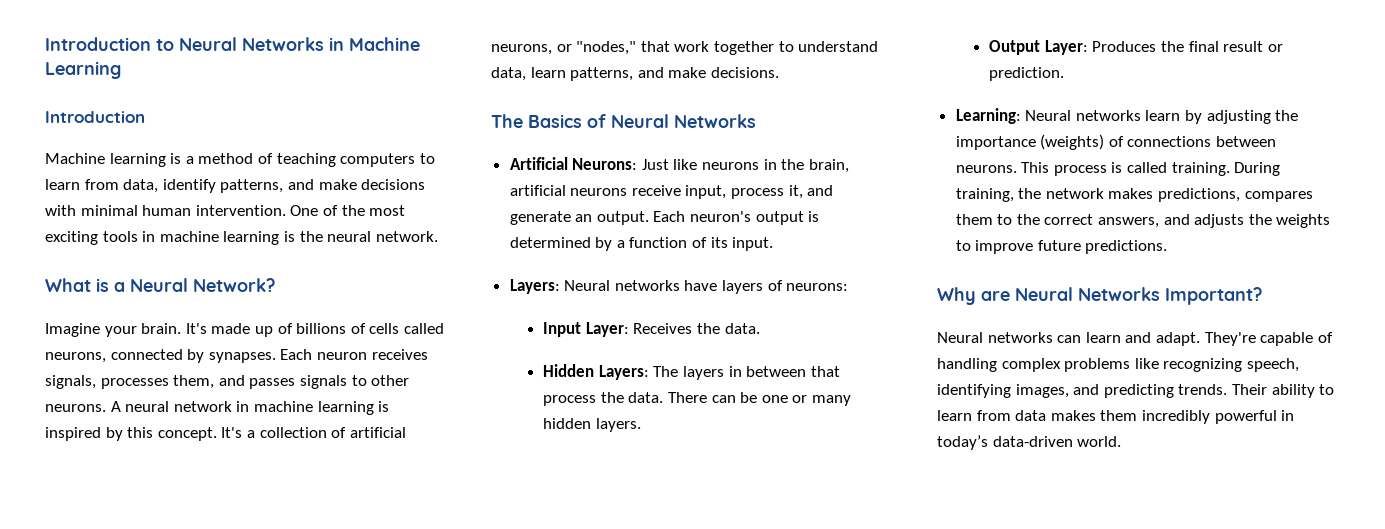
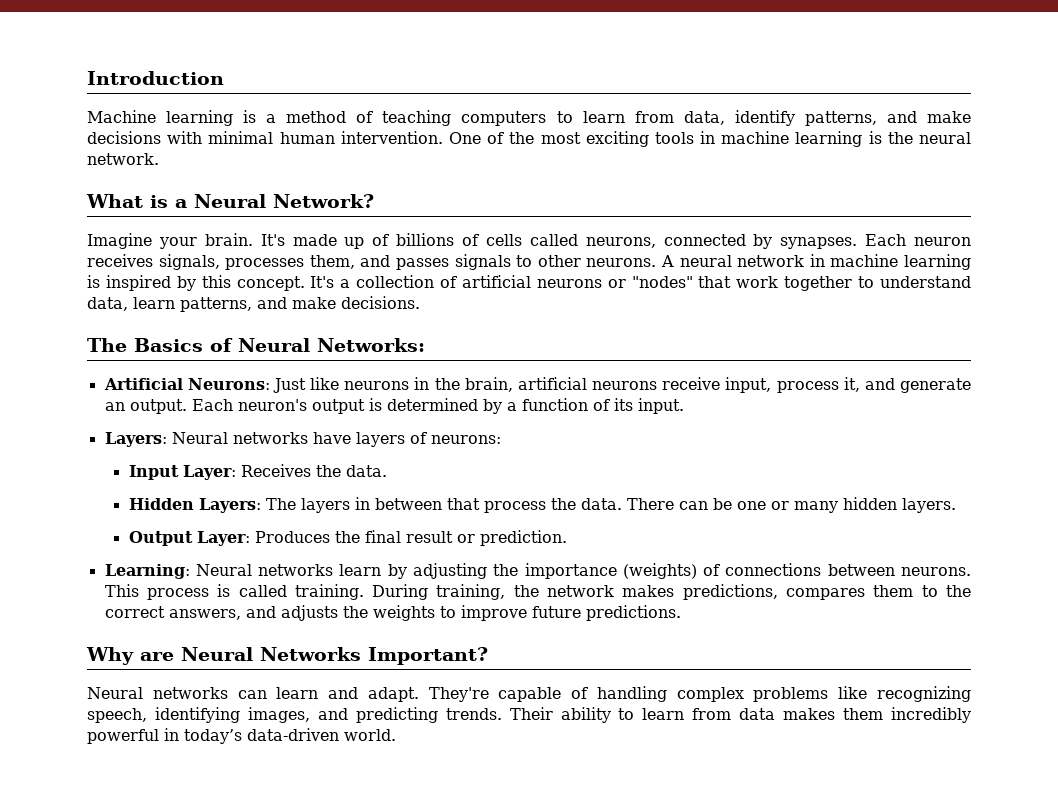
- Introduction to Neural Networks in Machine Learning
- It's a collection of artificial neurons, or "nodes," that work together to understand data, learn patterns, and make decisions.
+ It's a collection of artificial neurons or "nodes" that work together to understand data, learn patterns, and make decisions.
- The Basics of Neural Networks
+ The Basics of Neural Networks:

